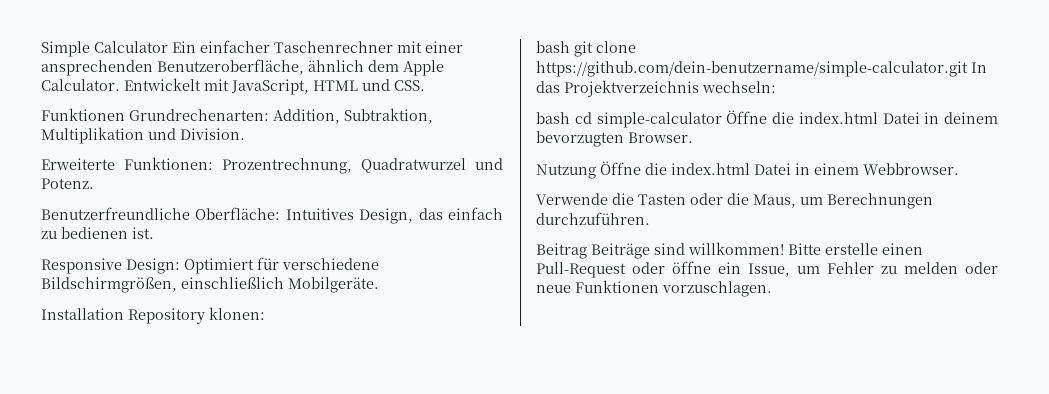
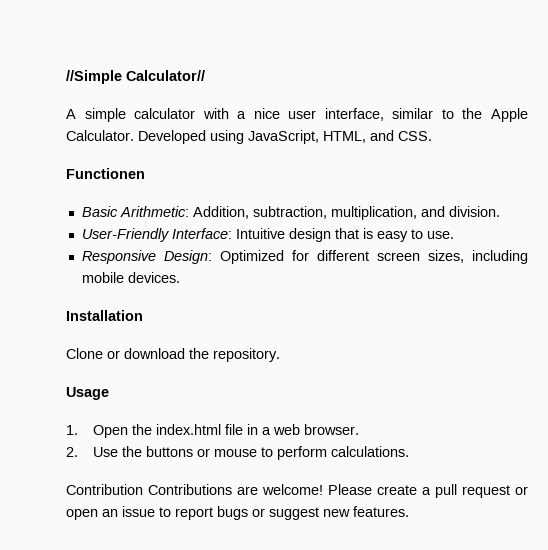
- Simple Calculator Ein einfacher Taschenrechner mit einer ansprechenden Benutzeroberfläche, ähnlich dem Apple Calculator. Entwickelt mit JavaScript, HTML und CSS.
- Funktionen Grundrechenarten: Addition, Subtraktion, Multiplikation und Division.
- Erweiterte Funktionen: Prozentrechnung, Quadratwurzel und Potenz.
- Benutzerfreundliche Oberfläche: Intuitives Design, das einfach zu bedienen ist.
- Responsive Design: Optimiert für verschiedene Bildschirmgrößen, einschließlich Mobilgeräte.
- Installation Repository klonen:
- bash git clone https://github.com/dein-benutzername/simple-calculator.git In das Projektverzeichnis wechseln:
- bash cd simple-calculator Öffne die index.html Datei in deinem bevorzugten Browser.
- Nutzung Öffne die index.html Datei in einem Webbrowser.
- Verwende die Tasten oder die Maus, um Berechnungen durchzuführen.
- Beitrag Beiträge sind willkommen! Bitte erstelle einen Pull-Request oder öffne ein Issue, um Fehler zu melden oder neue Funktionen vorzuschlagen.
+ //Simple Calculator//
+ A simple calculator with a nice user interface, similar to the Apple Calculator. Developed using JavaScript, HTML, and CSS.
+ Functionen
+ Basic Arithmetic: Addition, subtraction, multiplication, and division.
+ User-Friendly Interface: Intuitive design that is easy to use.
+ Responsive Design: Optimized for different screen sizes, including mobile devices.
+ Installation
+ Clone or download the repository.
+ Usage
+ 1. Open the index.html file in a web browser.
+ 2. Use the buttons or mouse to perform calculations.
+ Contribution Contributions are welcome! Please create a pull request or open an issue to report bugs or suggest new features.

